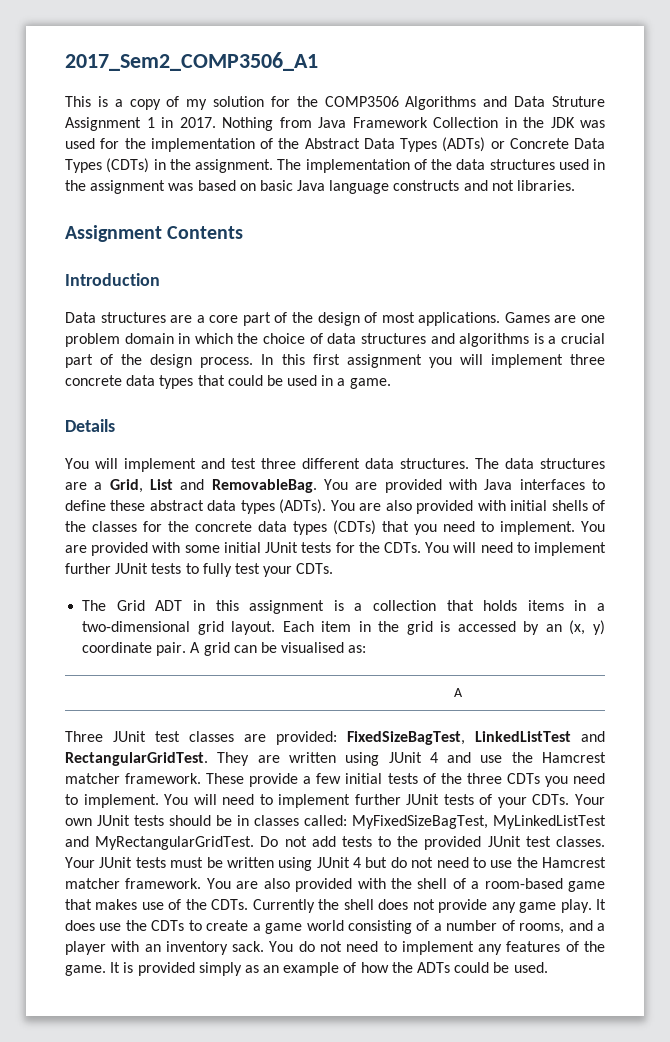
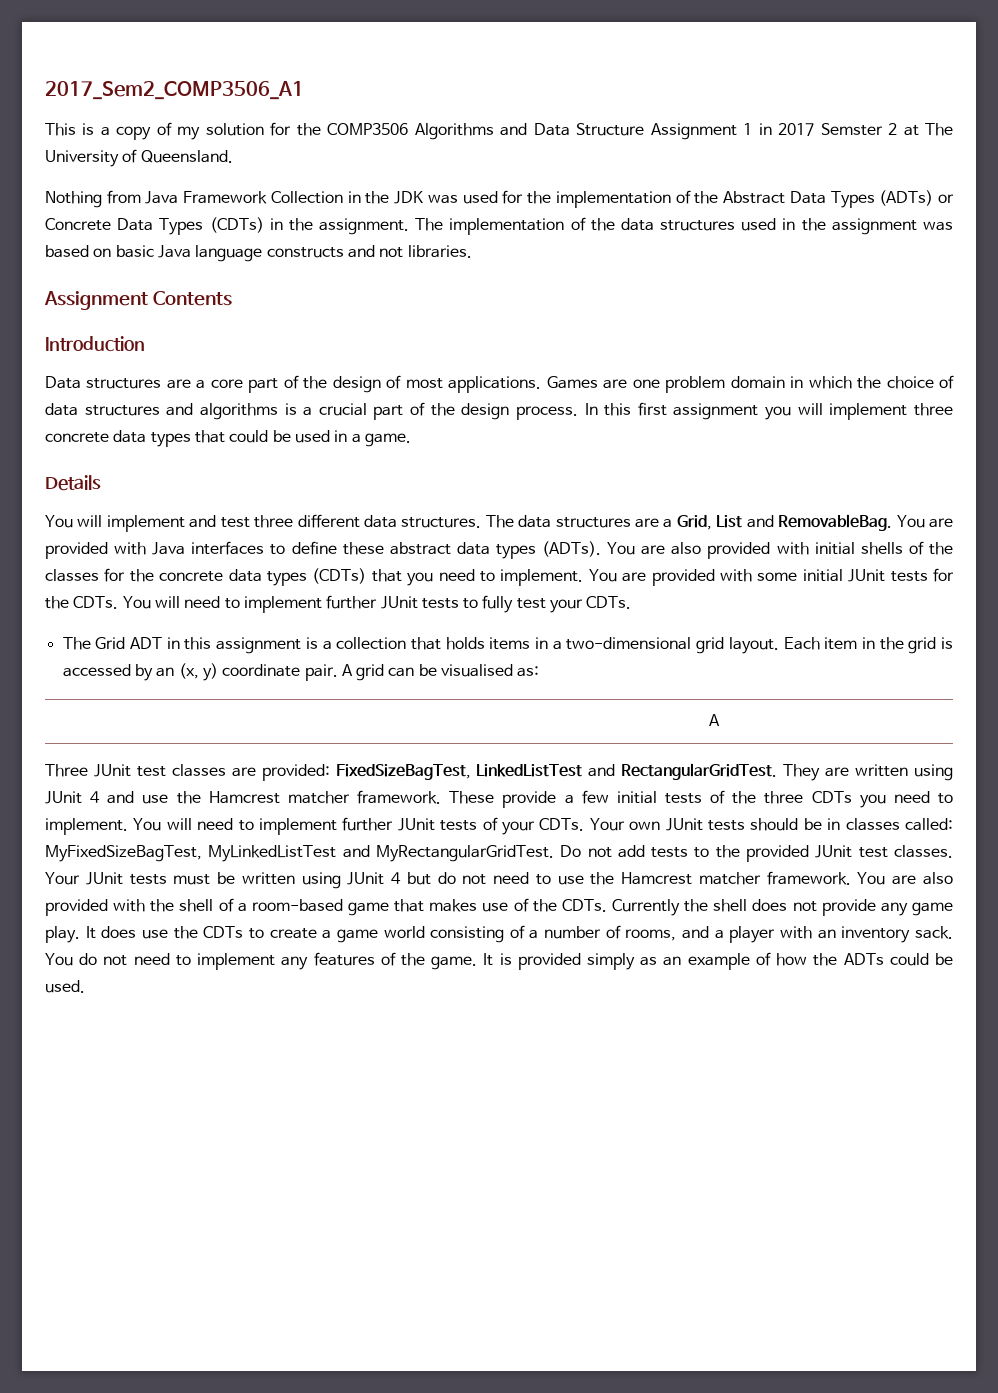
- This is a copy of my solution for the COMP3506 Algorithms and Data Struture Assignment 1 in 2017. Nothing from Java Framework Collection in the JDK was used for the implementation of the Abstract Data Types (ADTs) or Concrete Data Types (CDTs) in the assignment.
+ This is a copy of my solution for the COMP3506 Algorithms and Data Structure Assignment 1 in 2017 Semster 2 at The University of Queensland.
+ Nothing from Java Framework Collection in the JDK was used for the implementation of the Abstract Data Types (ADTs) or Concrete Data Types (CDTs) in the assignment.

